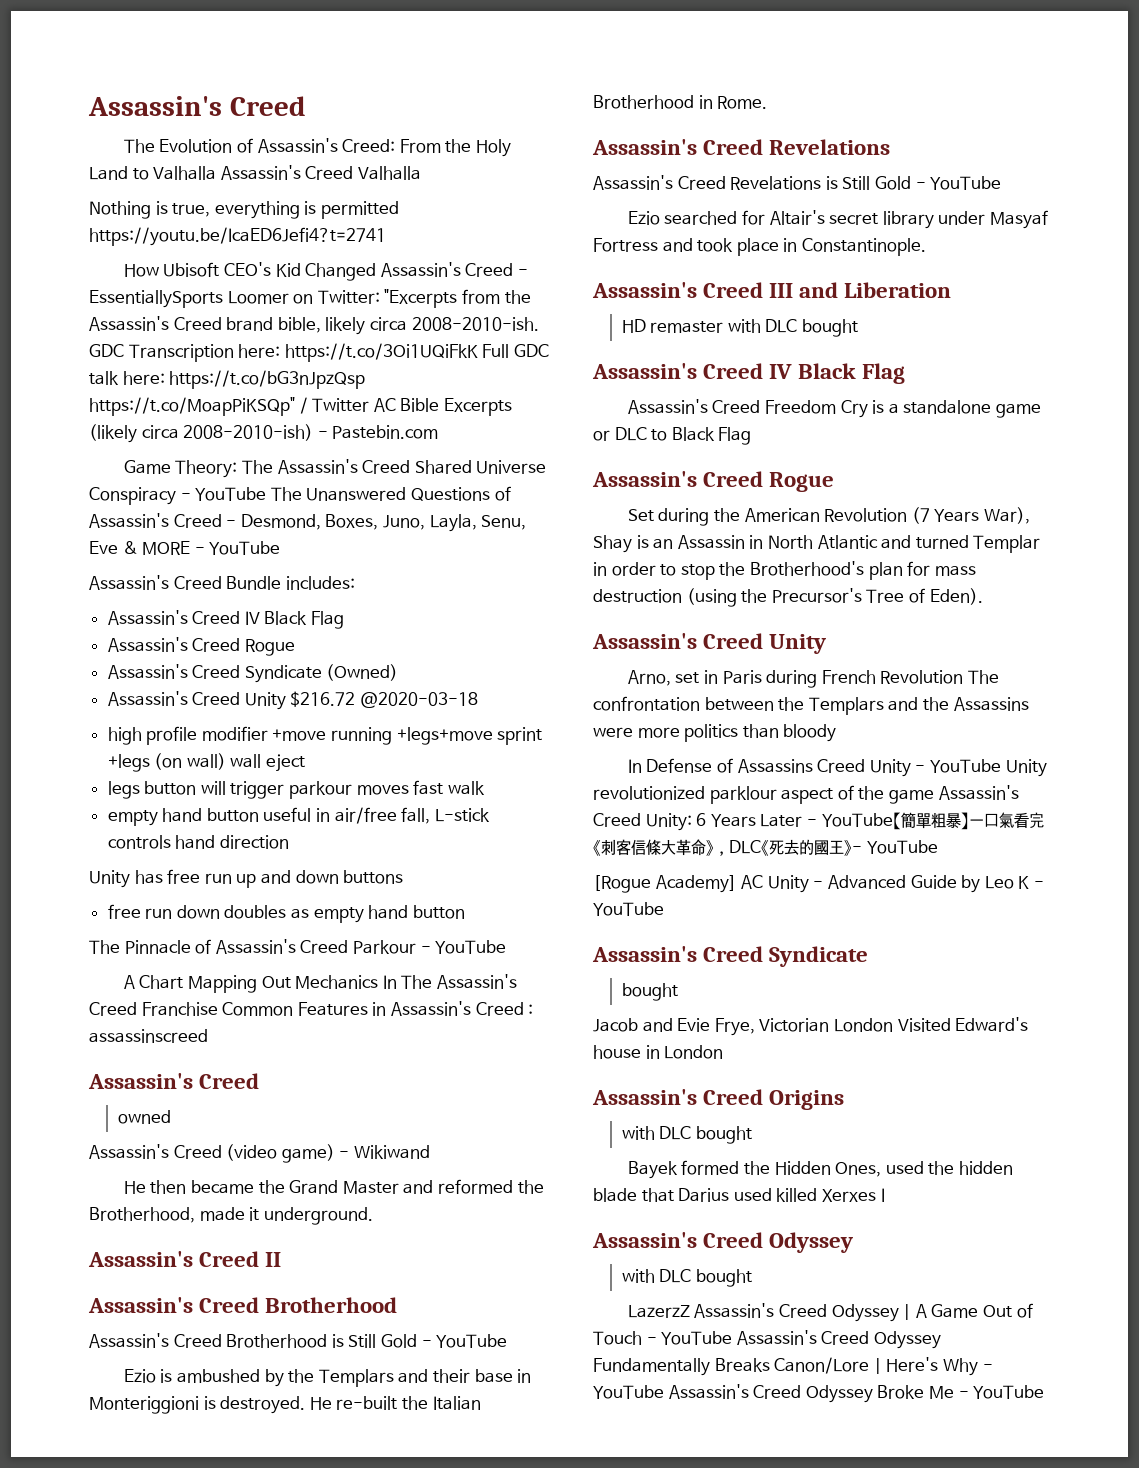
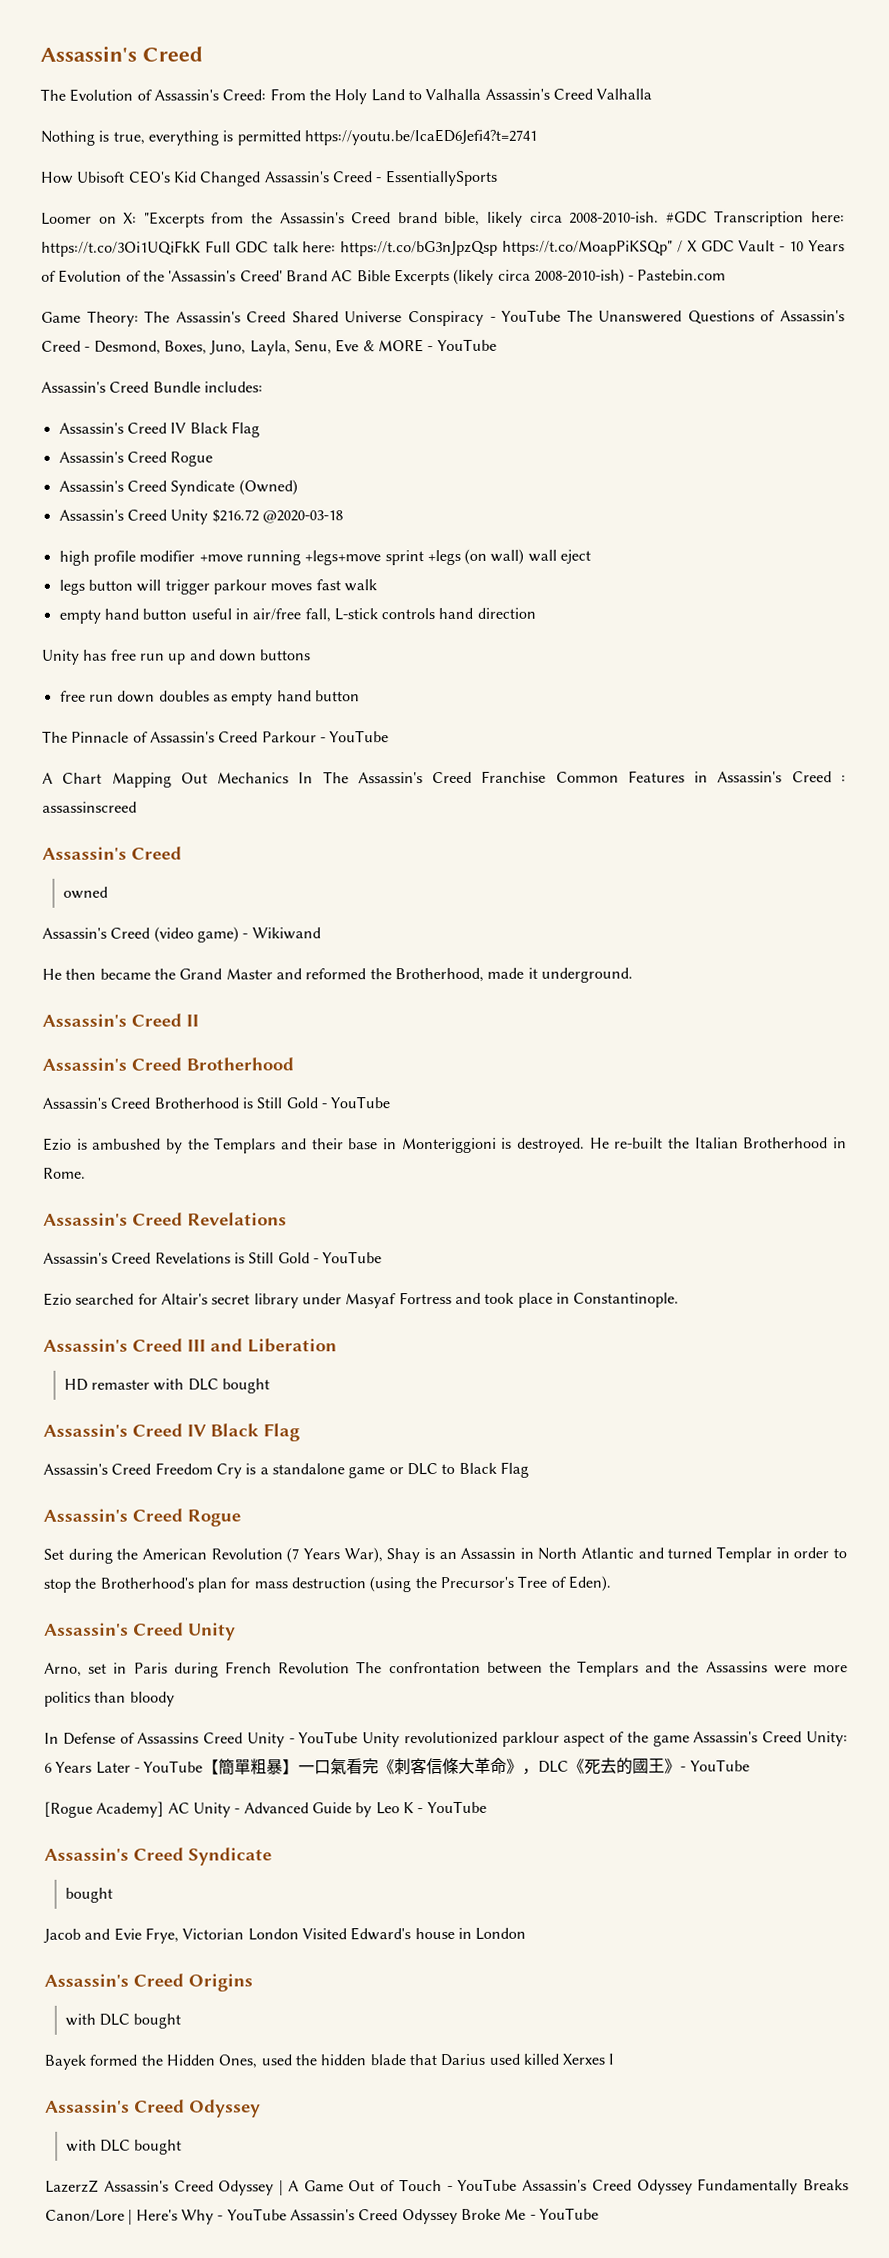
- How Ubisoft CEO's Kid Changed Assassin's Creed - EssentiallySports Loomer on Twitter: "Excerpts from the Assassin's Creed brand bible, likely circa 2008-2010-ish.
+ How Ubisoft CEO's Kid Changed Assassin's Creed - EssentiallySports
+ Loomer on X: "Excerpts from the Assassin's Creed brand bible, likely circa 2008-2010-ish.
- GDC Transcription here: https://t.co/3Oi1UQiFkK Full GDC talk here: https://t.co/bG3nJpzQsp https://t.co/MoapPiKSQp" / Twitter AC Bible Excerpts (likely circa 2008-2010-ish) - Pastebin.com
+ #GDC Transcription here: https://t.co/3Oi1UQiFkK Full GDC talk here: https://t.co/bG3nJpzQsp https://t.co/MoapPiKSQp" / X GDC Vault - 10 Years of Evolution of the 'Assassin's Creed' Brand AC Bible Excerpts (likely circa 2008-2010-ish) - Pastebin.com

